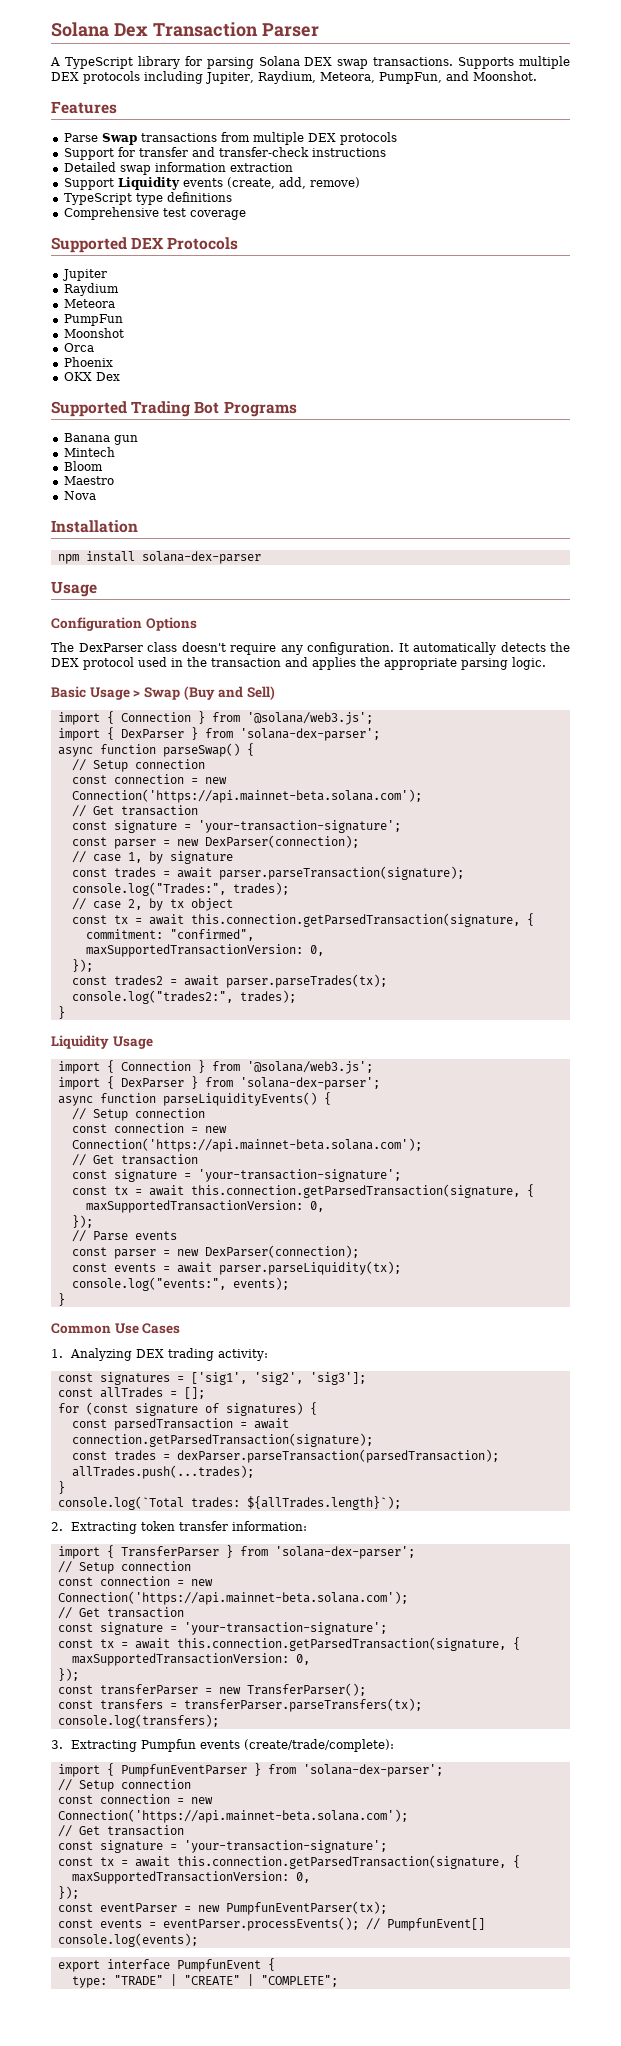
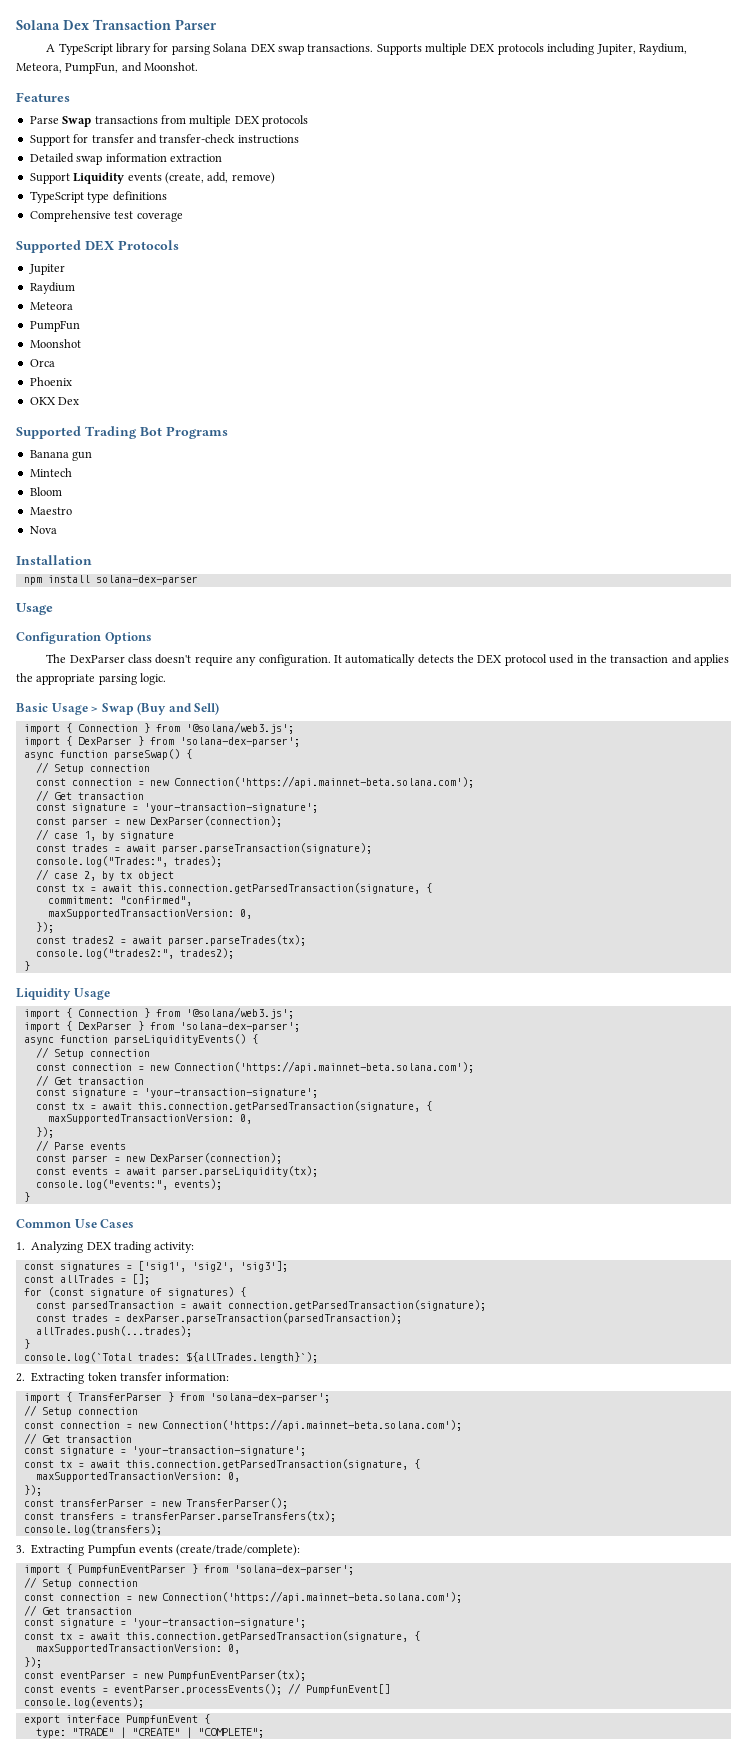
- console.log("trades2:", trades);
+ console.log("trades2:", trades2);

